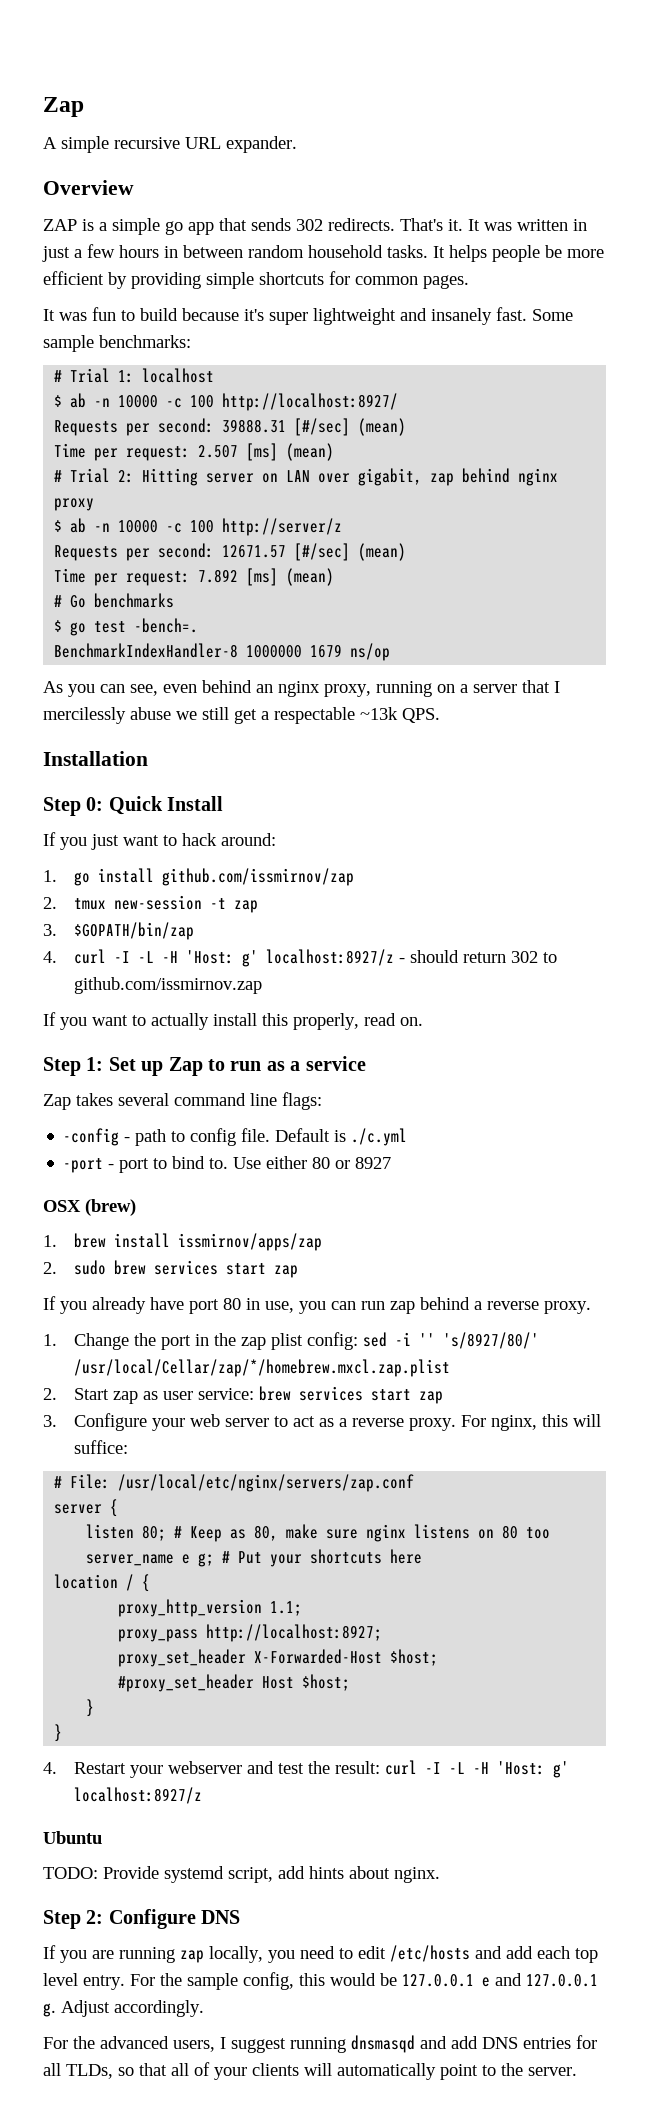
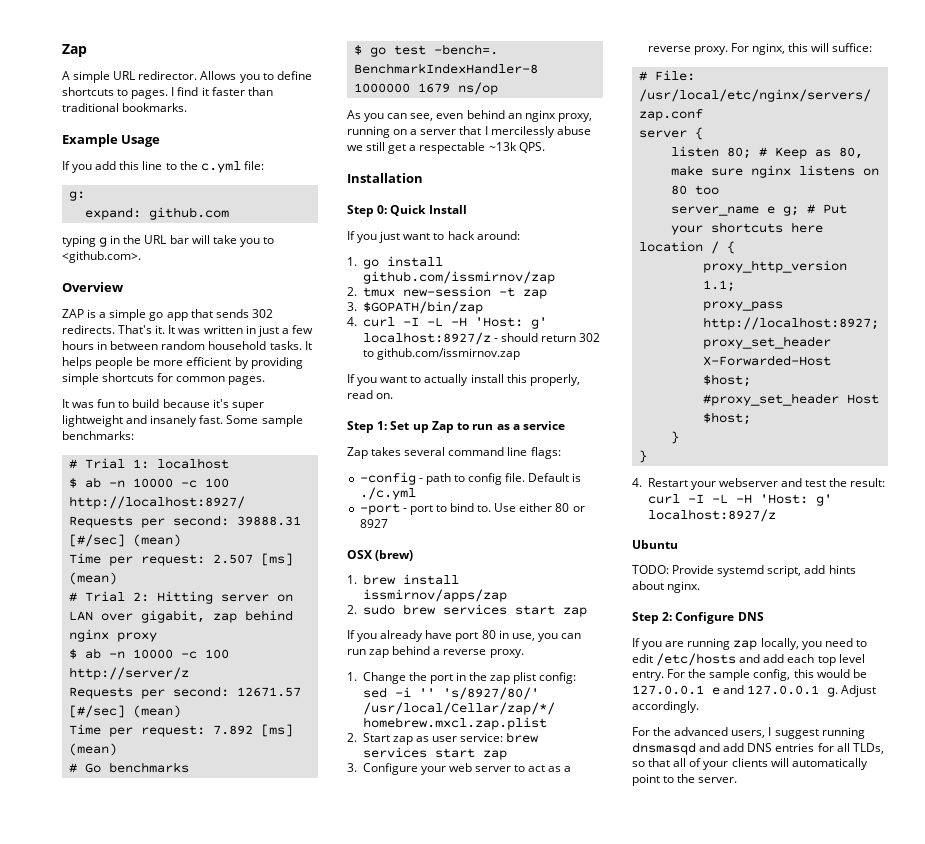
- A simple recursive URL expander.
+ A simple URL redirector. Allows you to define shortcuts to pages. I find it faster than traditional bookmarks.
+ Example Usage
+ If you add this line to the c.yml file:
+ g:
+ expand: github.com
+ typing g in the URL bar will take you to <github.com>.

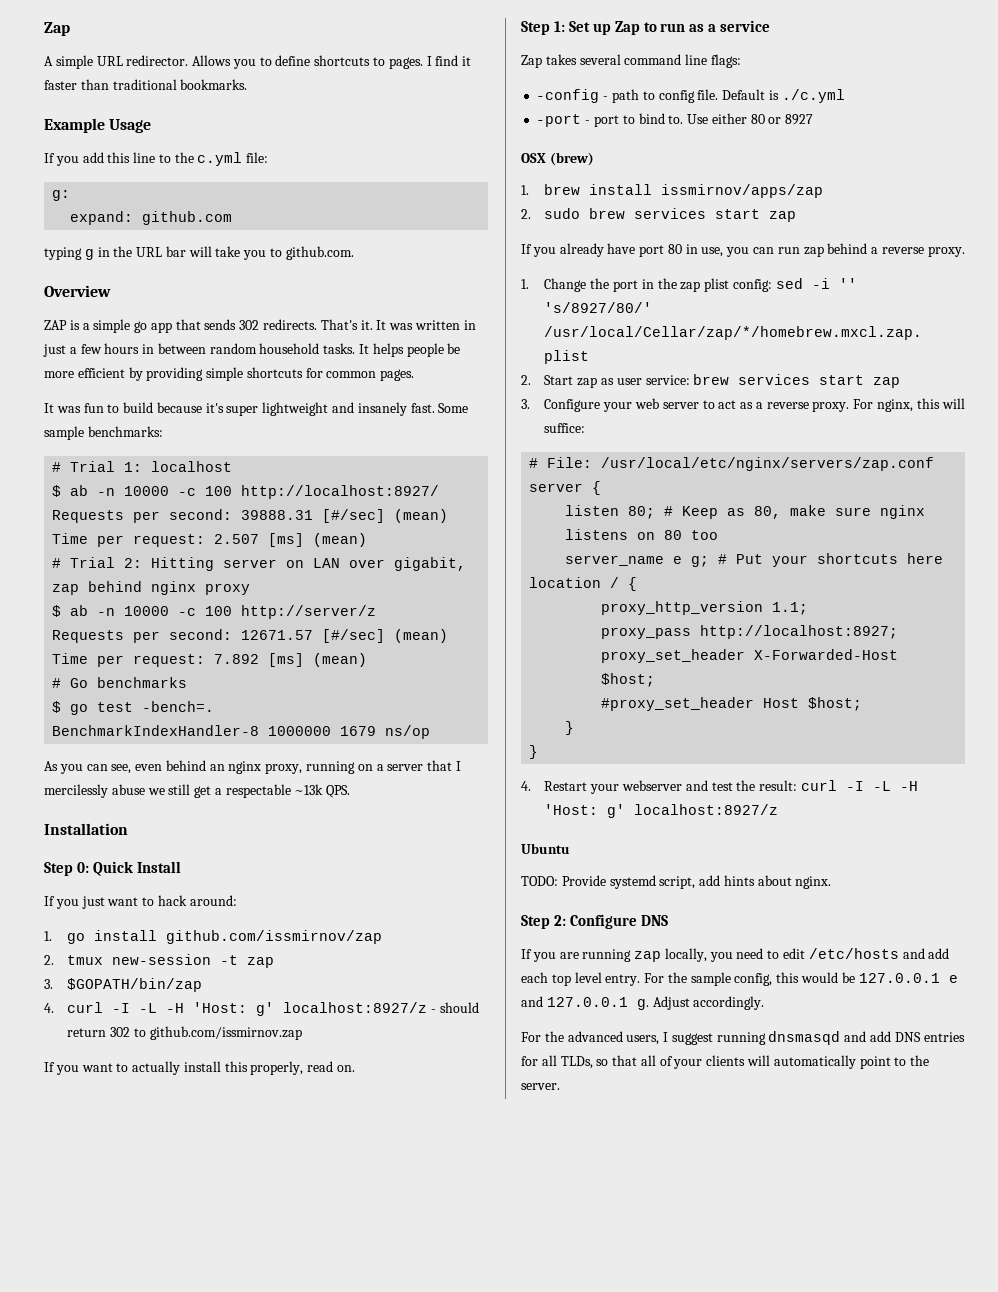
- typing g in the URL bar will take you to <github.com>.
+ typing g in the URL bar will take you to github.com.

